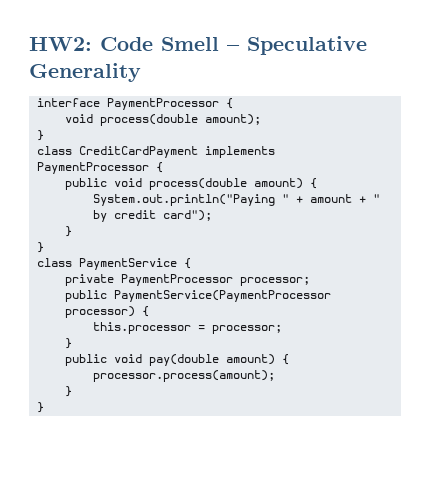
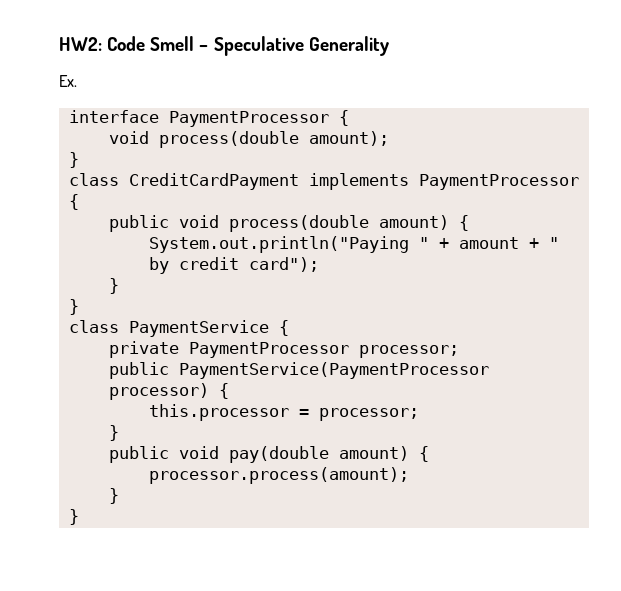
+ Ex.

